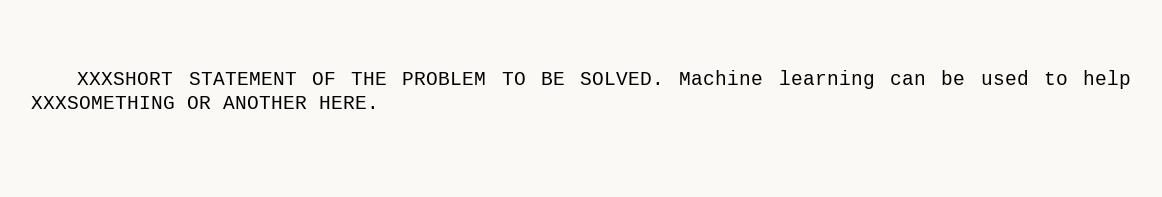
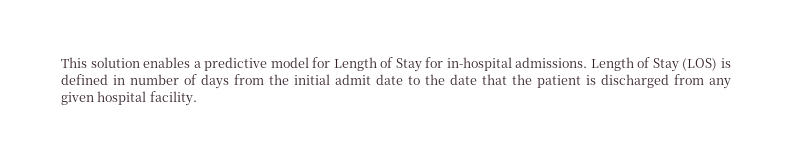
- XXXSHORT STATEMENT OF THE PROBLEM TO BE SOLVED. Machine learning can be used to help XXXSOMETHING OR ANOTHER HERE.
+ This solution enables a predictive model for Length of Stay for in-hospital admissions. Length of Stay (LOS) is defined in number of days from the initial admit date to the date that the patient is discharged from any given hospital facility.

